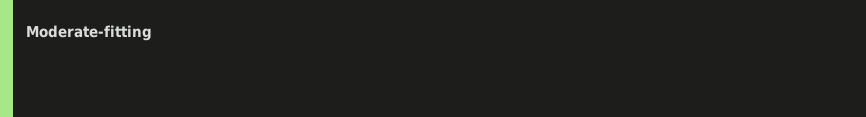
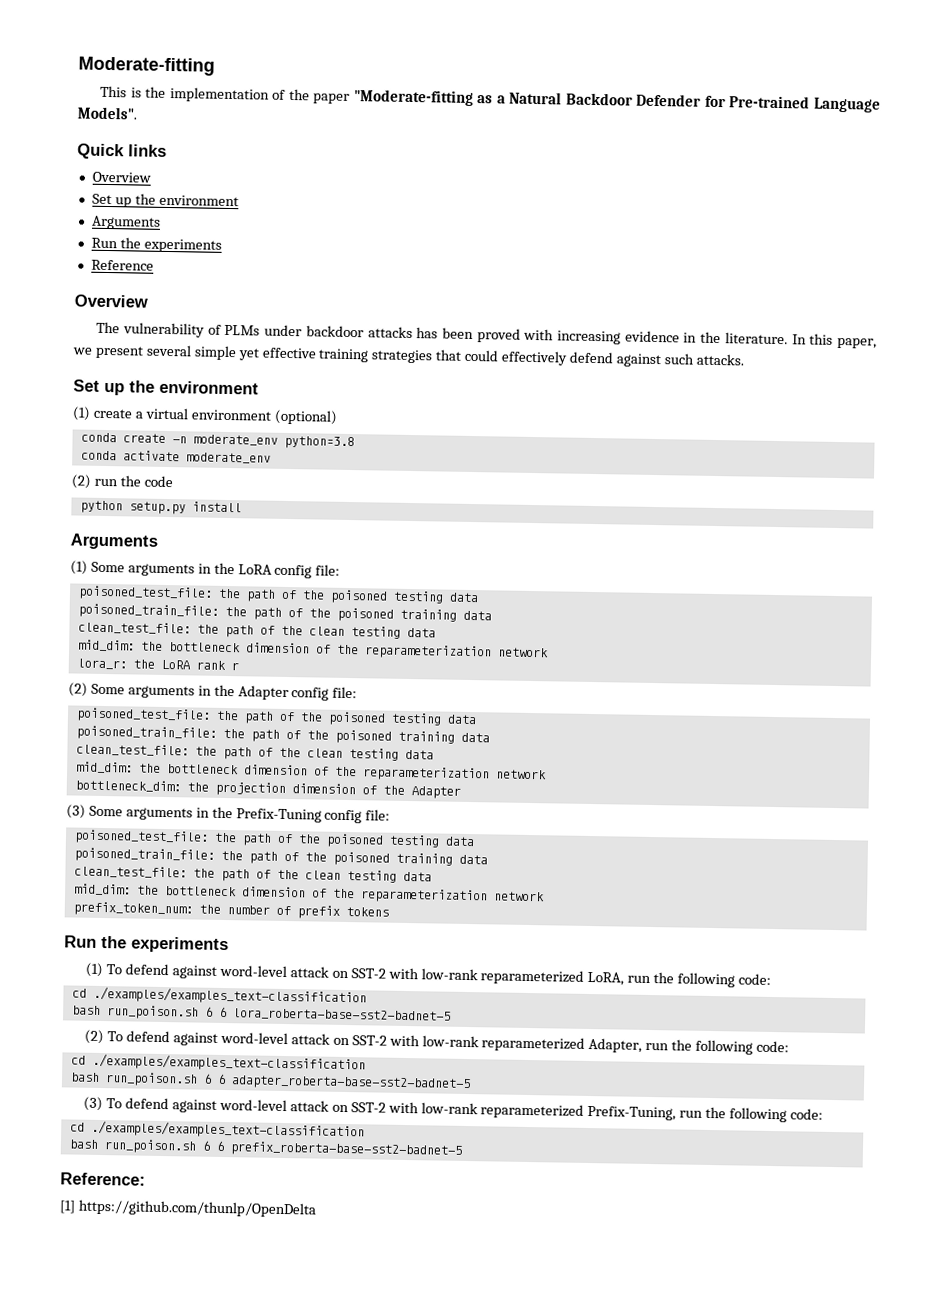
+ This is the implementation of the paper "Moderate-fitting as a Natural Backdoor Defender for Pre-trained Language Models".
+ Quick links
+ Overview
+ Set up the environment
+ Arguments
+ Run the experiments
+ Reference
+ Overview
+ The vulnerability of PLMs under backdoor attacks has been proved with increasing evidence in the literature. In this paper, we present several simple yet effective training strategies that could effectively defend against such attacks.
+ Set up the environment
+ (1) create a virtual environment (optional)
+ conda create -n moderate_env python=3.8
+ conda activate moderate_env
+ (2) run the code
+ python setup.py install
+ Arguments
+ (1) Some arguments in the LoRA config file:
+ poisoned_test_file: the path of the poisoned testing data
+ poisoned_train_file: the path of the poisoned training data
+ clean_test_file: the path of the clean testing data
+ mid_dim: the bottleneck dimension of the reparameterization network
+ lora_r: the LoRA rank r
+ (2) Some arguments in the Adapter config file:
+ poisoned_test_file: the path of the poisoned testing data
+ poisoned_train_file: the path of the poisoned training data
+ clean_test_file: the path of the clean testing data
+ mid_dim: the bottleneck dimension of the reparameterization network
+ bottleneck_dim: the projection dimension of the Adapter
+ (3) Some arguments in the Prefix-Tuning config file:
+ poisoned_test_file: the path of the poisoned testing data
+ poisoned_train_file: the path of the poisoned training data
+ clean_test_file: the path of the clean testing data
+ mid_dim: the bottleneck dimension of the reparameterization network
+ prefix_token_num: the number of prefix tokens
+ Run the experiments
+ (1) To defend against word-level attack on SST-2 with low-rank reparameterized LoRA, run the following code:
+ cd ./examples/examples_text-classification
+ bash run_poison.sh 6 6 lora_roberta-base-sst2-badnet-5
+ (2) To defend against word-level attack on SST-2 with low-rank reparameterized Adapter, run the following code:
+ cd ./examples/examples_text-classification
+ bash run_poison.sh 6 6 adapter_roberta-base-sst2-badnet-5
+ (3) To defend against word-level attack on SST-2 with low-rank reparameterized Prefix-Tuning, run the following code:
+ cd ./examples/examples_text-classification
+ bash run_poison.sh 6 6 prefix_roberta-base-sst2-badnet-5
+ Reference:
+ [1] https://github.com/thunlp/OpenDelta

